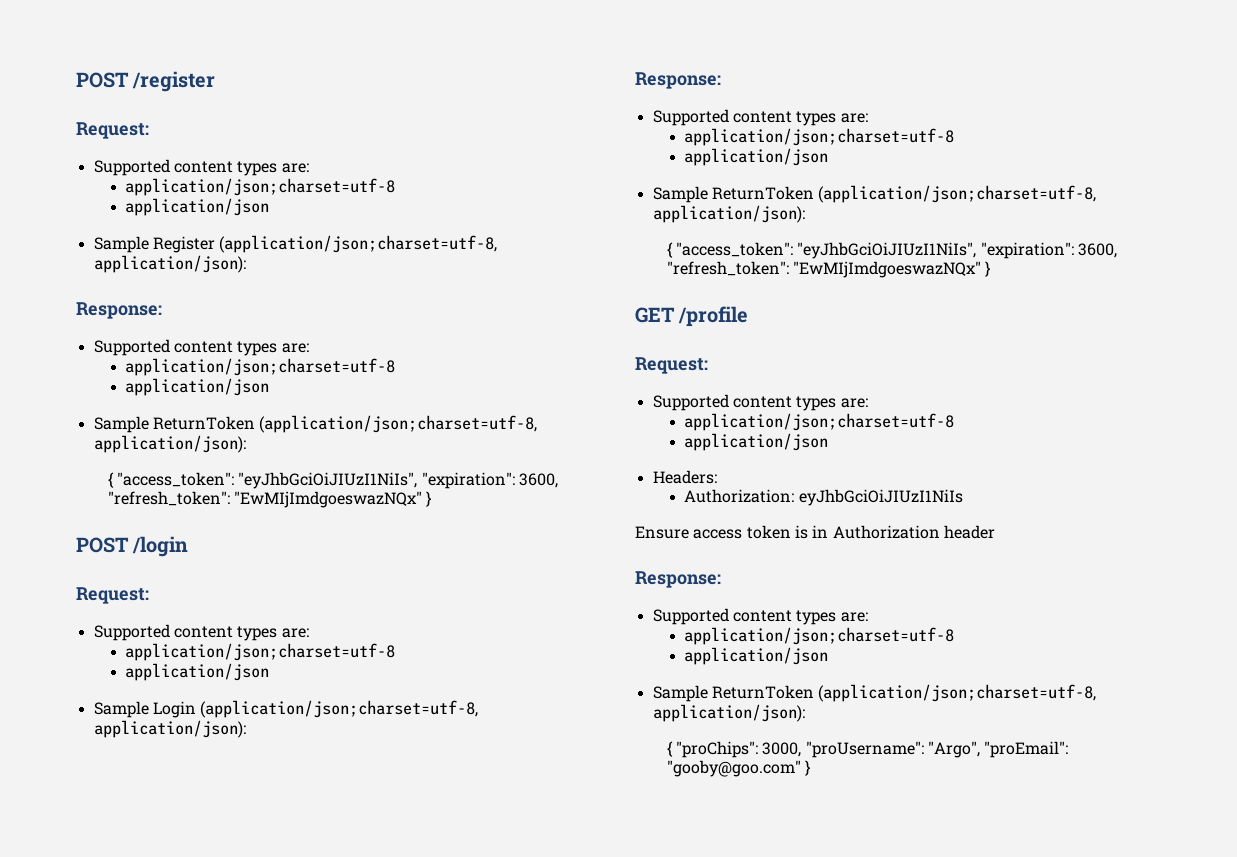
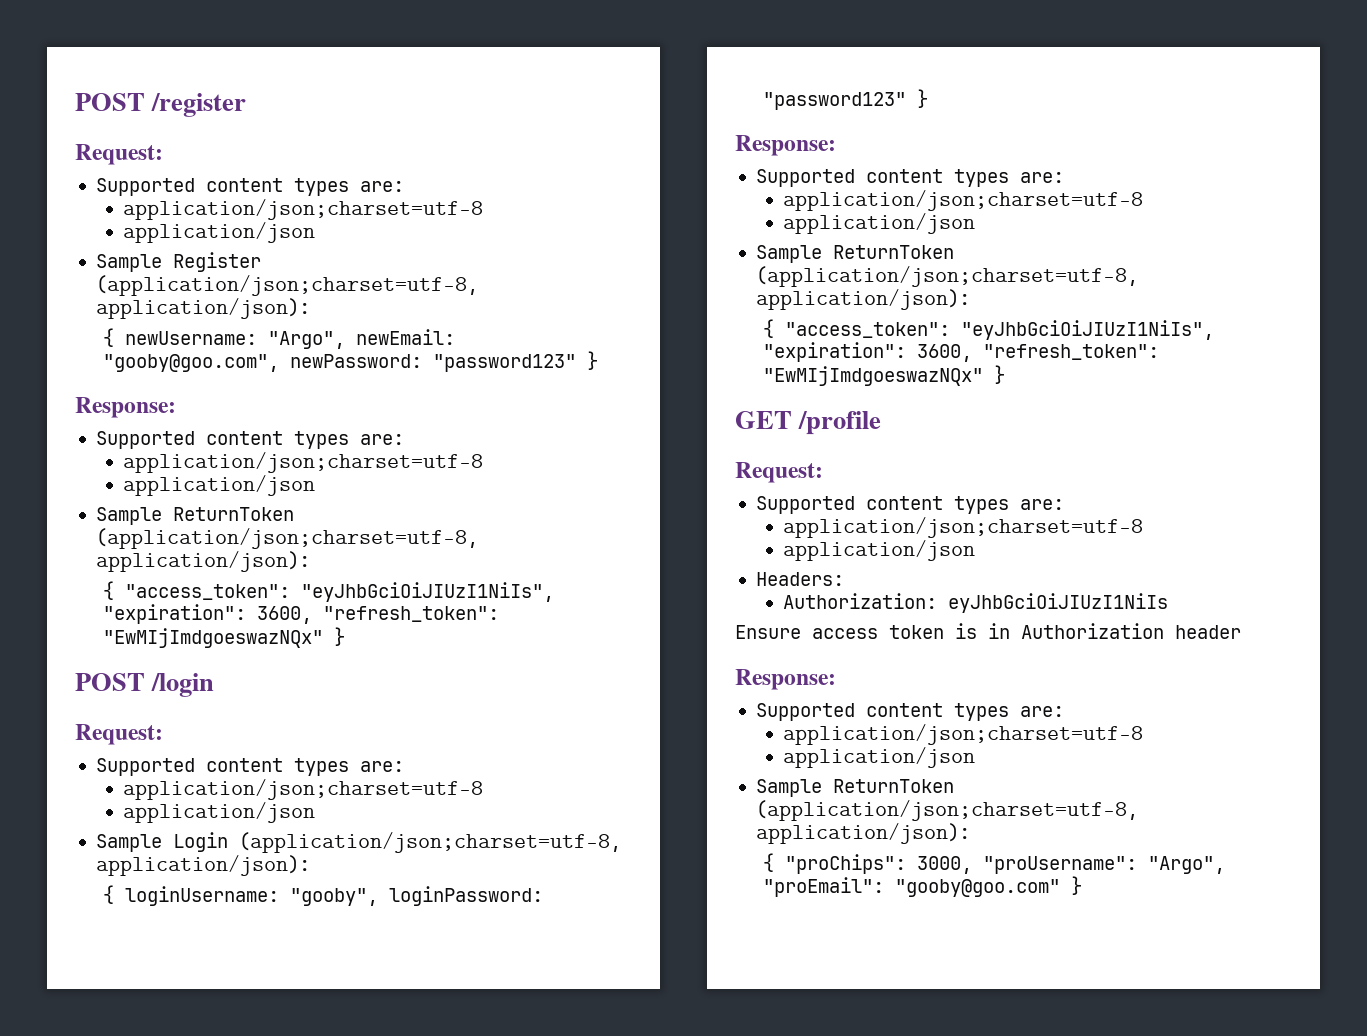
+ { newUsername: "Argo", newEmail: "gooby@goo.com", newPassword: "password123" }
+ { loginUsername: "gooby", loginPassword: "password123" }

